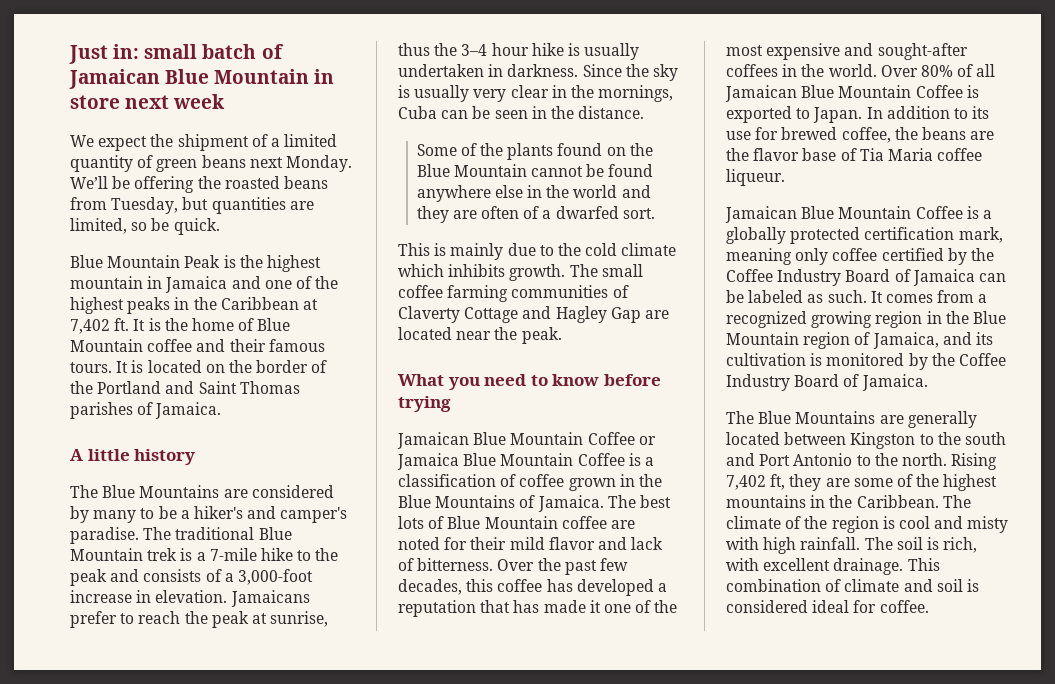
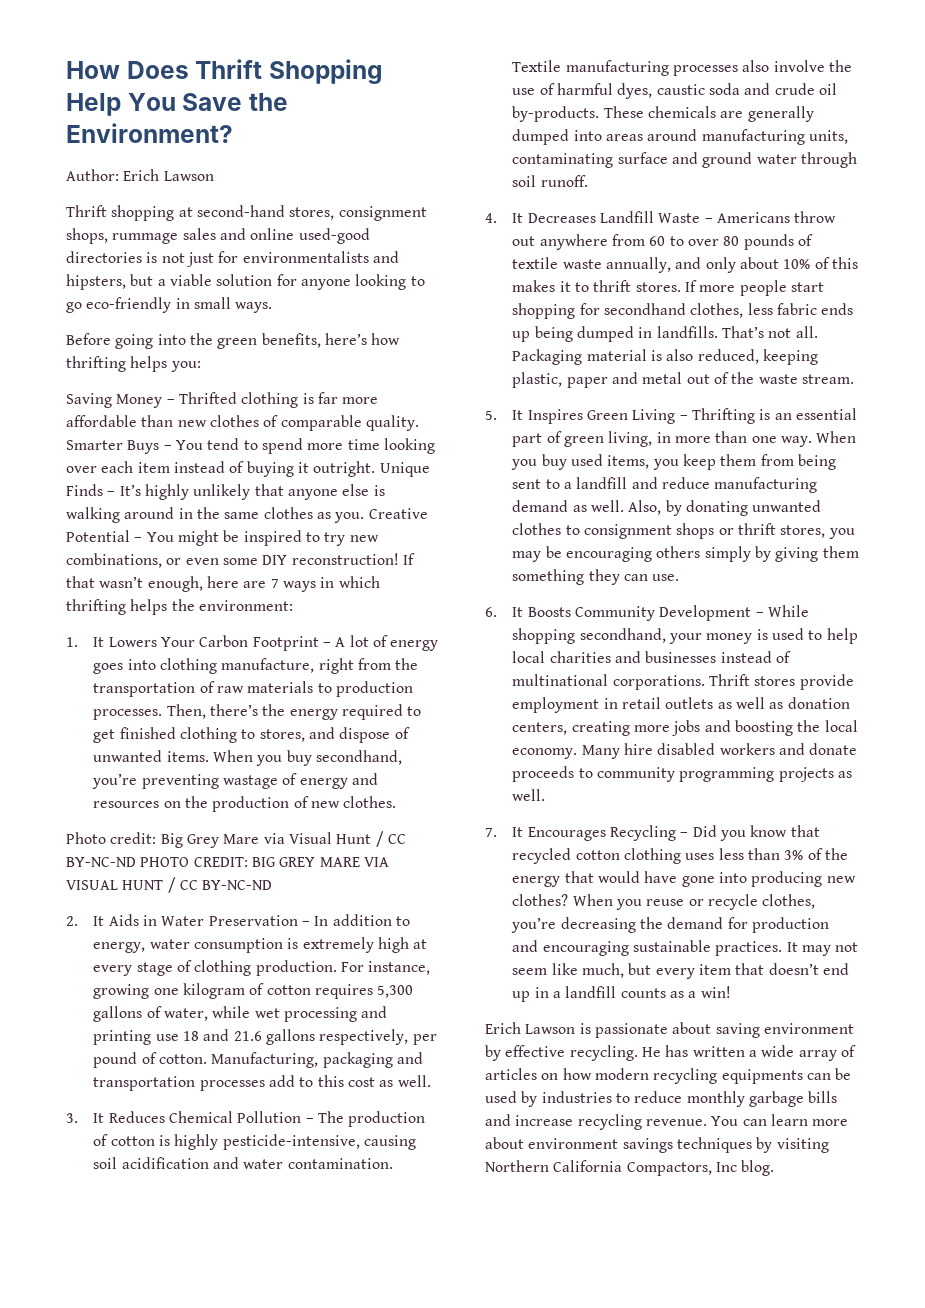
- Just in: small batch of Jamaican Blue Mountain in store next week
- We expect the shipment of a limited quantity of green beans next Monday. We’ll be offering the roasted beans from Tuesday, but quantities are limited, so be quick.
- Blue Mountain Peak is the highest mountain in Jamaica and one of the highest peaks in the Caribbean at 7,402 ft. It is the home of Blue Mountain coffee and their famous tours. It is located on the border of the Portland and Saint Thomas parishes of Jamaica.
- A little history
- The Blue Mountains are considered by many to be a hiker's and camper's paradise. The traditional Blue Mountain trek is a 7-mile hike to the peak and consists of a 3,000-foot increase in elevation. Jamaicans prefer to reach the peak at sunrise, thus the 3–4 hour hike is usually undertaken in darkness. Since the sky is usually very clear in the mornings, Cuba can be seen in the distance.
- Some of the plants found on the Blue Mountain cannot be found anywhere else in the world and they are often of a dwarfed sort.
- This is mainly due to the cold climate which inhibits growth. The small coffee farming communities of Claverty Cottage and Hagley Gap are located near the peak.
- What you need to know before trying
- Jamaican Blue Mountain Coffee or Jamaica Blue Mountain Coffee is a classification of coffee grown in the Blue Mountains of Jamaica. The best lots of Blue Mountain coffee are noted for their mild flavor and lack of bitterness. Over the past few decades, this coffee has developed a reputation that has made it one of the most expensive and sought-after coffees in the world. Over 80% of all Jamaican Blue Mountain Coffee is exported to Japan. In addition to its use for brewed coffee, the beans are the flavor base of Tia Maria coffee liqueur.
- Jamaican Blue Mountain Coffee is a globally protected certification mark, meaning only coffee certified by the Coffee Industry Board of Jamaica can be labeled as such. It comes from a recognized growing region in the Blue Mountain region of Jamaica, and its cultivation is monitored by the Coffee Industry Board of Jamaica.
- The Blue Mountains are generally located between Kingston to the south and Port Antonio to the north. Rising 7,402 ft, they are some of the highest mountains in the Caribbean. The climate of the region is cool and misty with high rainfall. The soil is rich, with excellent drainage. This combination of climate and soil is considered ideal for coffee.
+ How Does Thrift Shopping Help You Save the Environment?
+ Author: Erich Lawson
+ Thrift shopping at second-hand stores, consignment shops, rummage sales and online used-good directories is not just for environmentalists and hipsters, but a viable solution for anyone looking to go eco-friendly in small ways.
+ Before going into the green benefits, here’s how thrifting helps you:
+ Saving Money – Thrifted clothing is far more affordable than new clothes of comparable quality. Smarter Buys – You tend to spend more time looking over each item instead of buying it outright. Unique Finds – It’s highly unlikely that anyone else is walking around in the same clothes as you. Creative Potential – You might be inspired to try new combinations, or even some DIY reconstruction! If that wasn’t enough, here are 7 ways in which thrifting helps the environment:
+ 1. It Lowers Your Carbon Footprint – A lot of energy goes into clothing manufacture, right from the transportation of raw materials to production processes. Then, there’s the energy required to get finished clothing to stores, and dispose of unwanted items. When you buy secondhand, you’re preventing wastage of energy and resources on the production of new clothes.
+ Photo credit: Big Grey Mare via Visual Hunt / CC BY-NC-ND PHOTO CREDIT: BIG GREY MARE VIA VISUAL HUNT / CC BY-NC-ND
+ 2. It Aids in Water Preservation – In addition to energy, water consumption is extremely high at every stage of clothing production. For instance, growing one kilogram of cotton requires 5,300 gallons of water, while wet processing and printing use 18 and 21.6 gallons respectively, per pound of cotton. Manufacturing, packaging and transportation processes add to this cost as well.
+ 3. It Reduces Chemical Pollution – The production of cotton is highly pesticide-intensive, causing soil acidification and water contamination. Textile manufacturing processes also involve the use of harmful dyes, caustic soda and crude oil by-products. These chemicals are generally dumped into areas around manufacturing units, contaminating surface and ground water through soil runoff.
+ 4. It Decreases Landfill Waste – Americans throw out anywhere from 60 to over 80 pounds of textile waste annually, and only about 10% of this makes it to thrift stores. If more people start shopping for secondhand clothes, less fabric ends up being dumped in landfills. That’s not all. Packaging material is also reduced, keeping plastic, paper and metal out of the waste stream.
+ 5. It Inspires Green Living – Thrifting is an essential part of green living, in more than one way. When you buy used items, you keep them from being sent to a landfill and reduce manufacturing demand as well. Also, by donating unwanted clothes to consignment shops or thrift stores, you may be encouraging others simply by giving them something they can use.
+ 6. It Boosts Community Development – While shopping secondhand, your money is used to help local charities and businesses instead of multinational corporations. Thrift stores provide employment in retail outlets as well as donation centers, creating more jobs and boosting the local economy. Many hire disabled workers and donate proceeds to community programming projects as well.
+ 7. It Encourages Recycling – Did you know that recycled cotton clothing uses less than 3% of the energy that would have gone into producing new clothes? When you reuse or recycle clothes, you’re decreasing the demand for production and encouraging sustainable practices. It may not seem like much, but every item that doesn’t end up in a landfill counts as a win!
+ Erich Lawson is passionate about saving environment by effective recycling. He has written a wide array of articles on how modern recycling equipments can be used by industries to reduce monthly garbage bills and increase recycling revenue. You can learn more about environment savings techniques by visiting Northern California Compactors, Inc blog.

